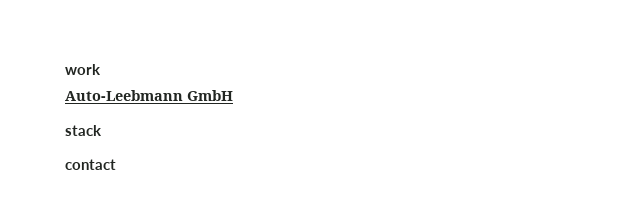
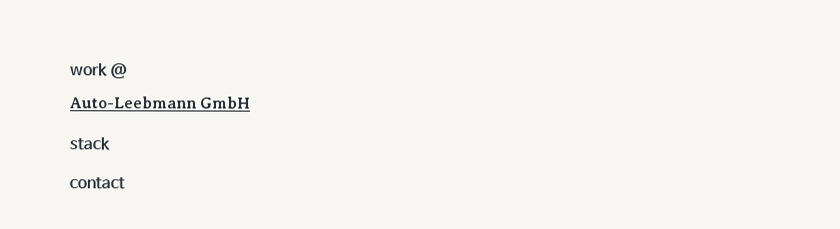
- work
+ work @

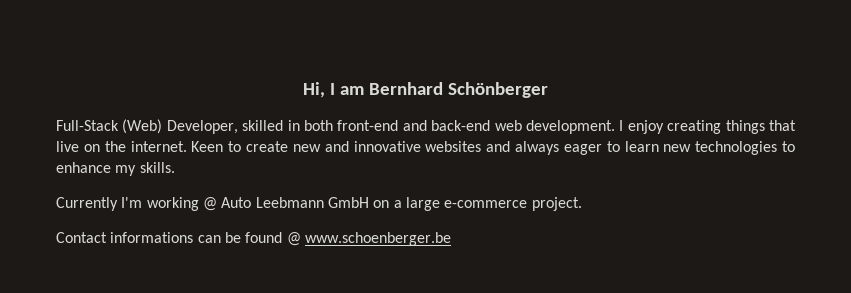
- work @
- Auto-Leebmann GmbH
- stack
- contact
+ Hi, I am Bernhard Schönberger
+ Full-Stack (Web) Developer, skilled in both front-end and back-end web development. I enjoy creating things that live on the internet. Keen to create new and innovative websites and always eager to learn new technologies to enhance my skills.
+ Currently I'm working @ Auto Leebmann GmbH on a large e-commerce project.
+ Contact informations can be found @ www.schoenberger.be

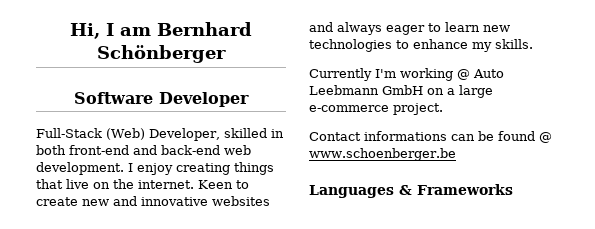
+ Software Developer
+ Languages & Frameworks

